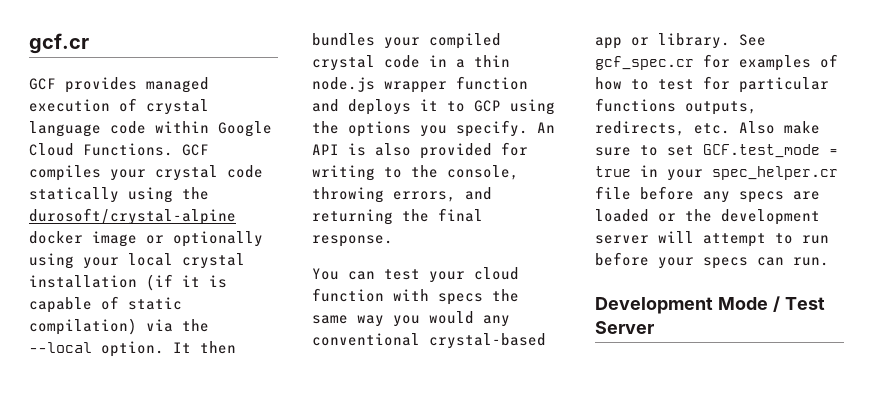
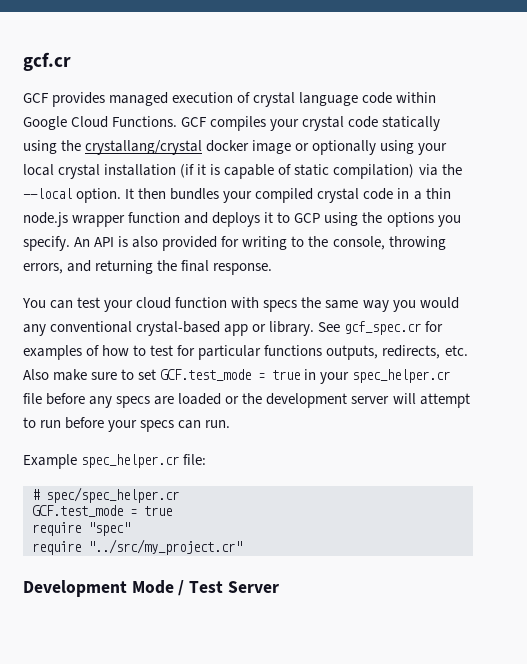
- GCF compiles your crystal code statically using the durosoft/crystal-alpine docker image or optionally using your local crystal installation (if it is capable of static compilation) via the --local option.
+ GCF compiles your crystal code statically using the crystallang/crystal docker image or optionally using your local crystal installation (if it is capable of static compilation) via the --local option.
+ Example spec_helper.cr file:
+ # spec/spec_helper.cr
+ GCF.test_mode = true
+ require "spec"
+ require "../src/my_project.cr"

